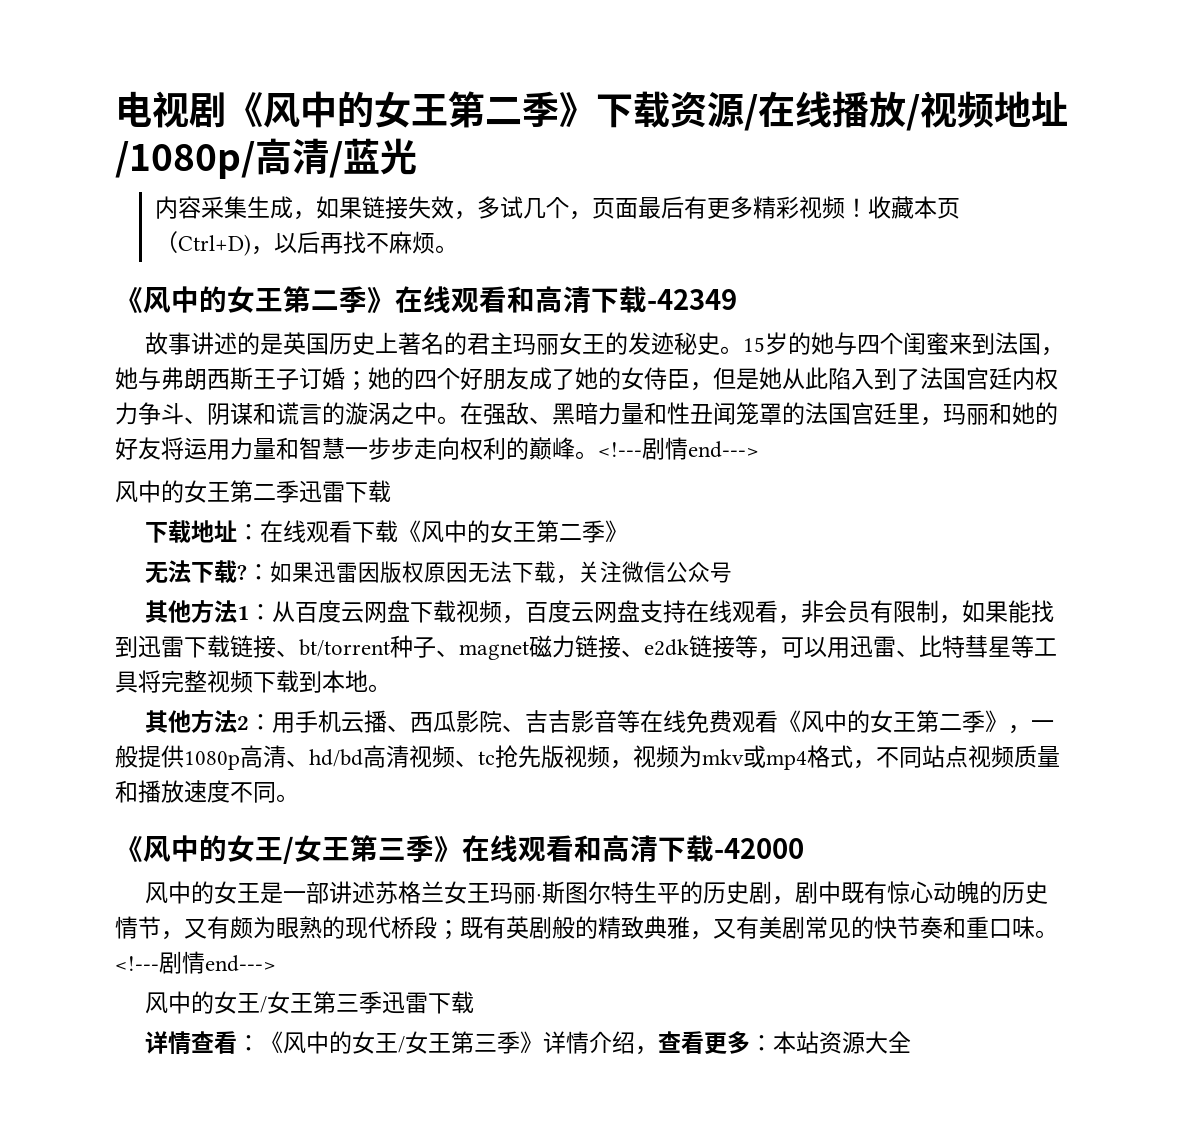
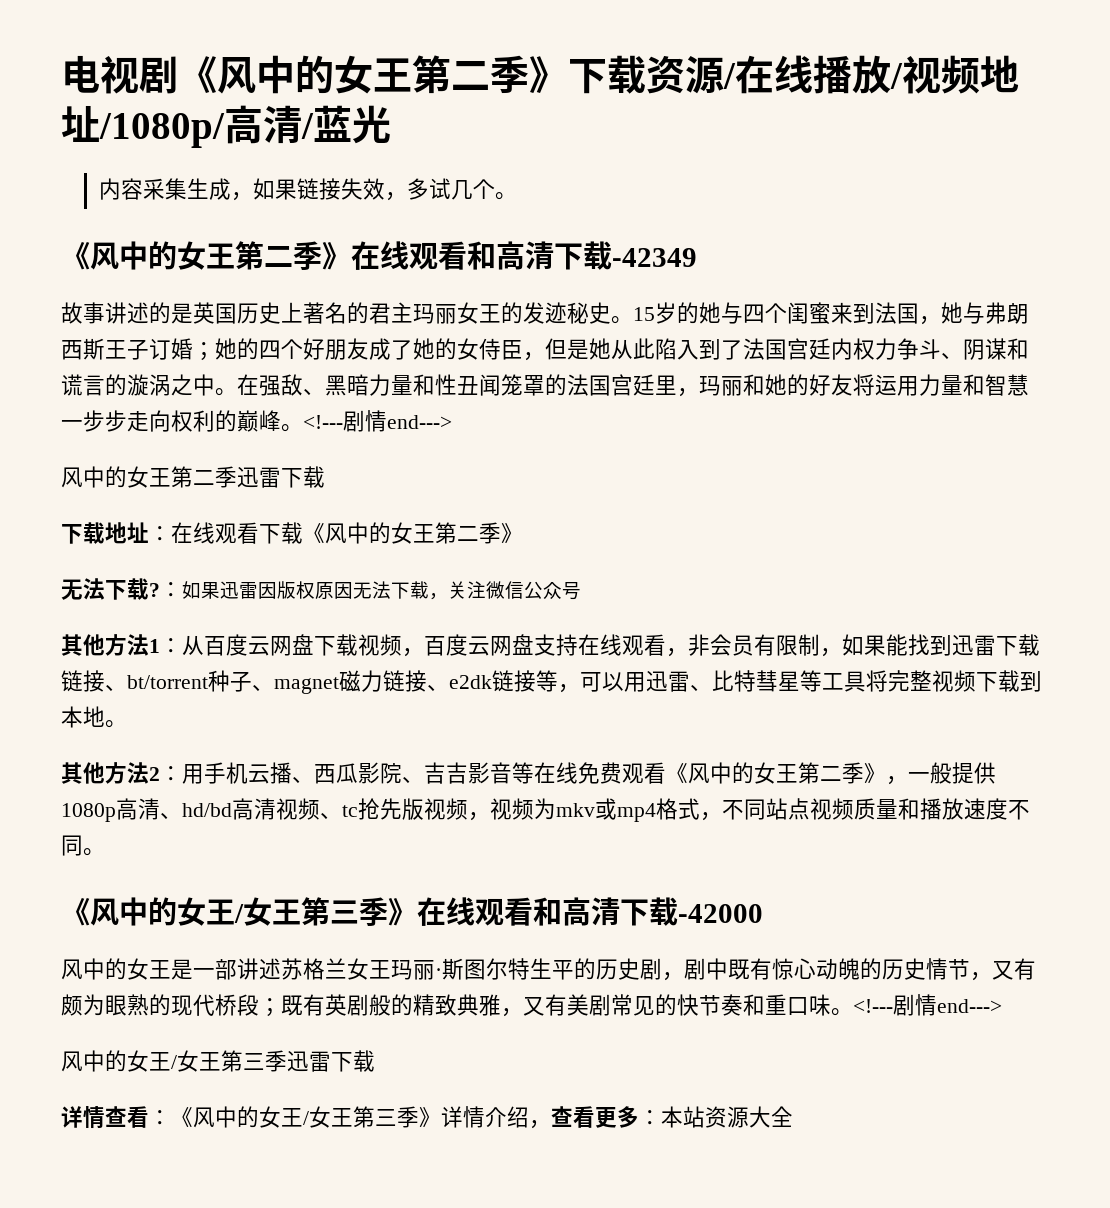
- 内容采集生成，如果链接失效，多试几个，页面最后有更多精彩视频！收藏本页（Ctrl+D)，以后再找不麻烦。
+ 内容采集生成，如果链接失效，多试几个。

